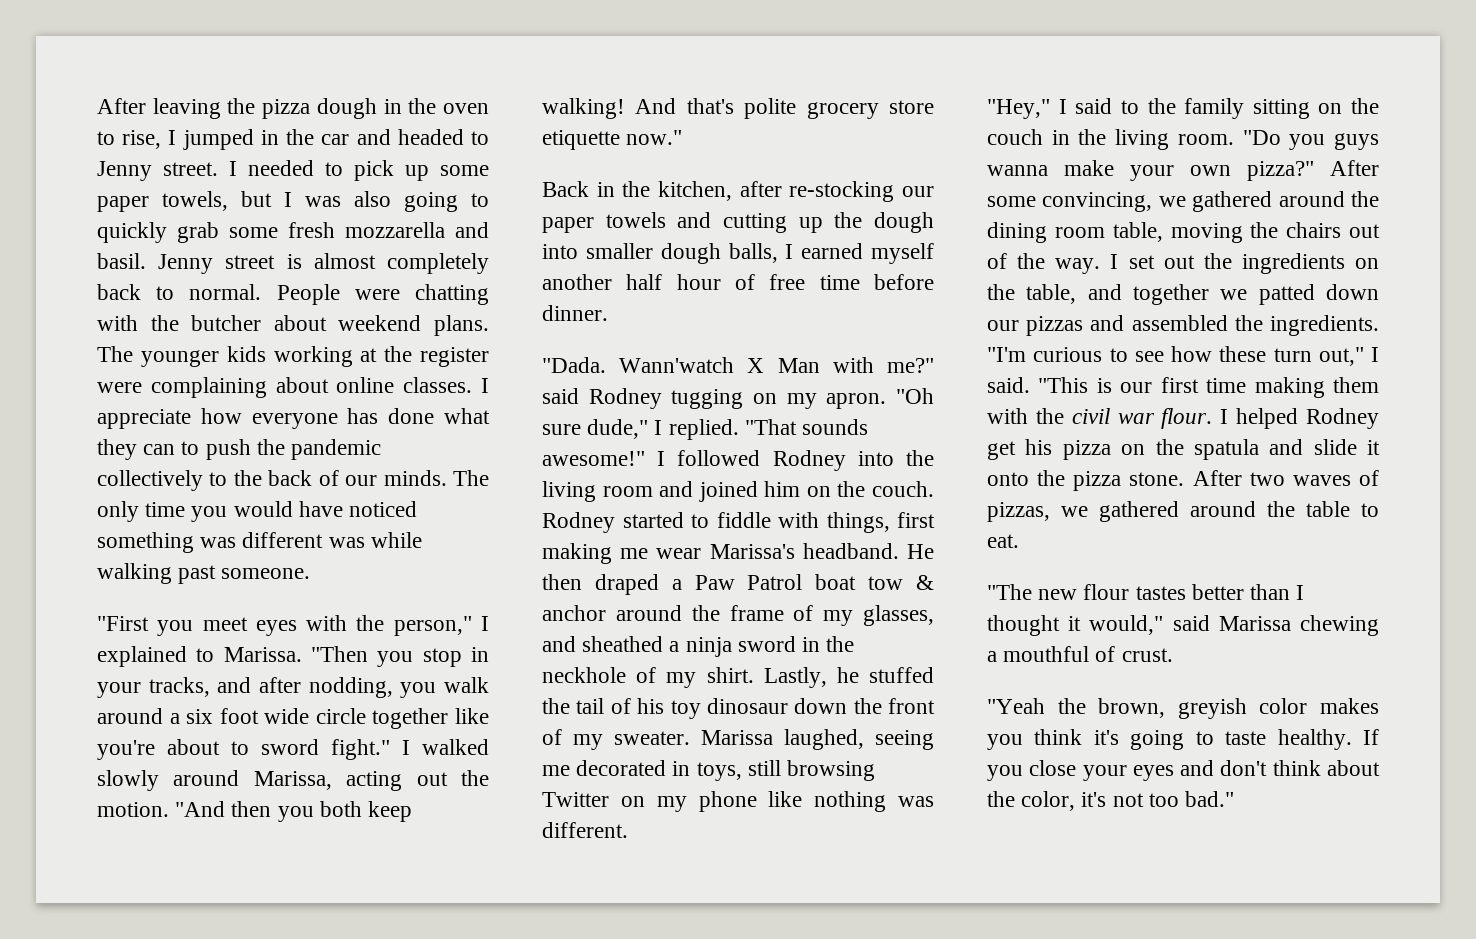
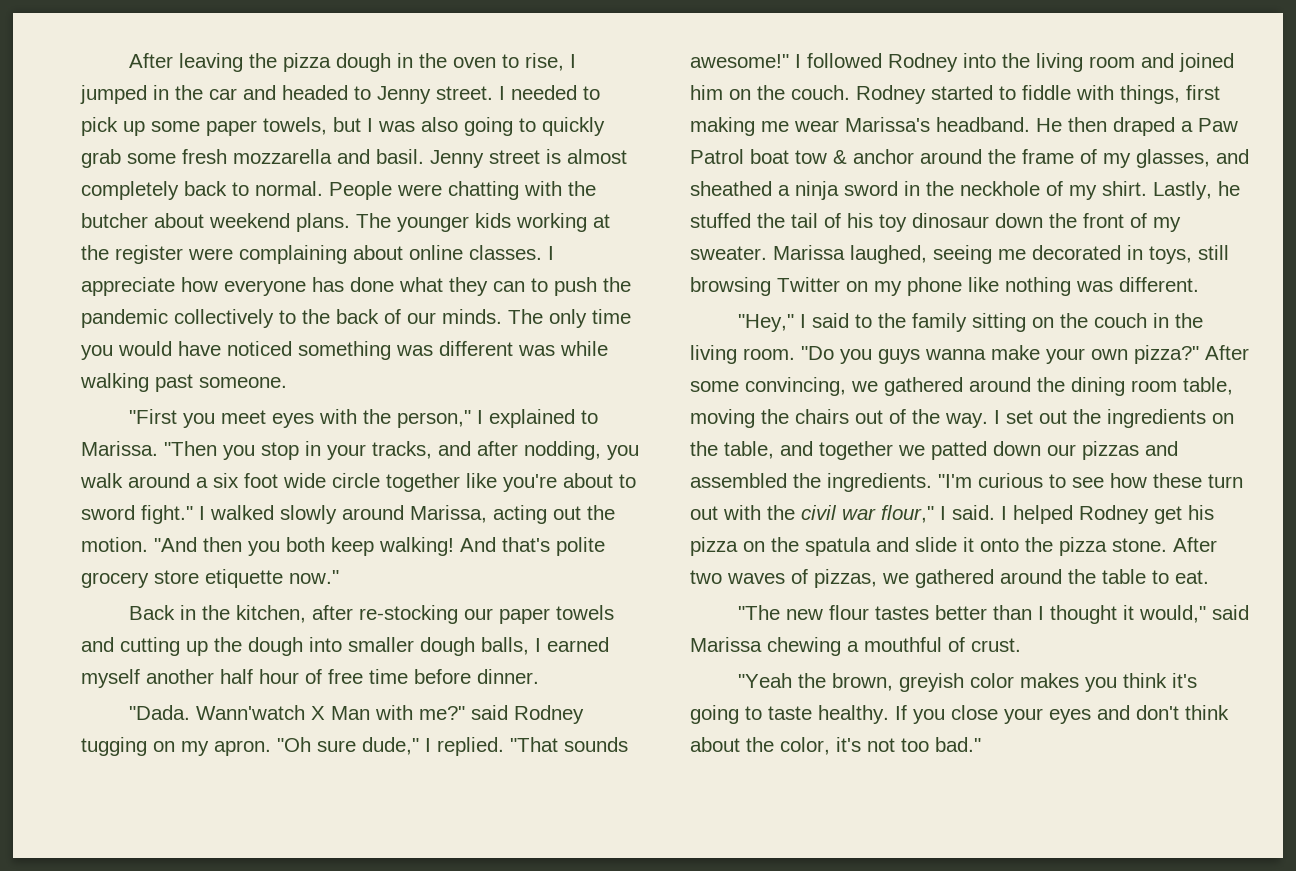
- "I'm curious to see how these turn out," I said. "This is our first time making them with the civil war flour.
+ "I'm curious to see how these turn out with the civil war flour," I said.

